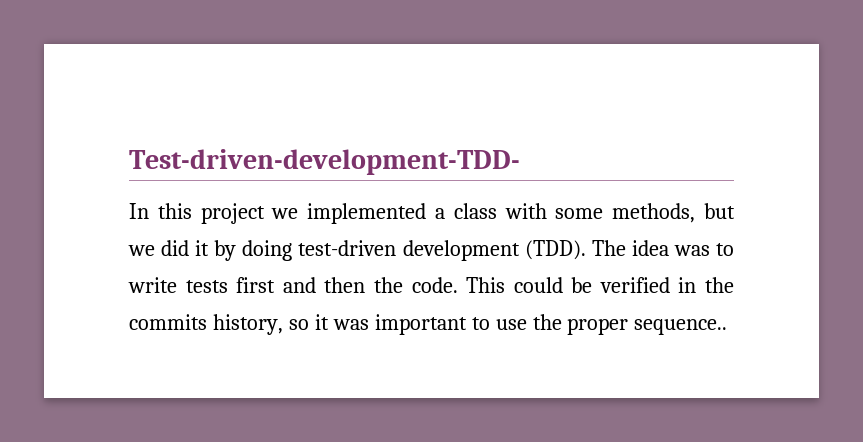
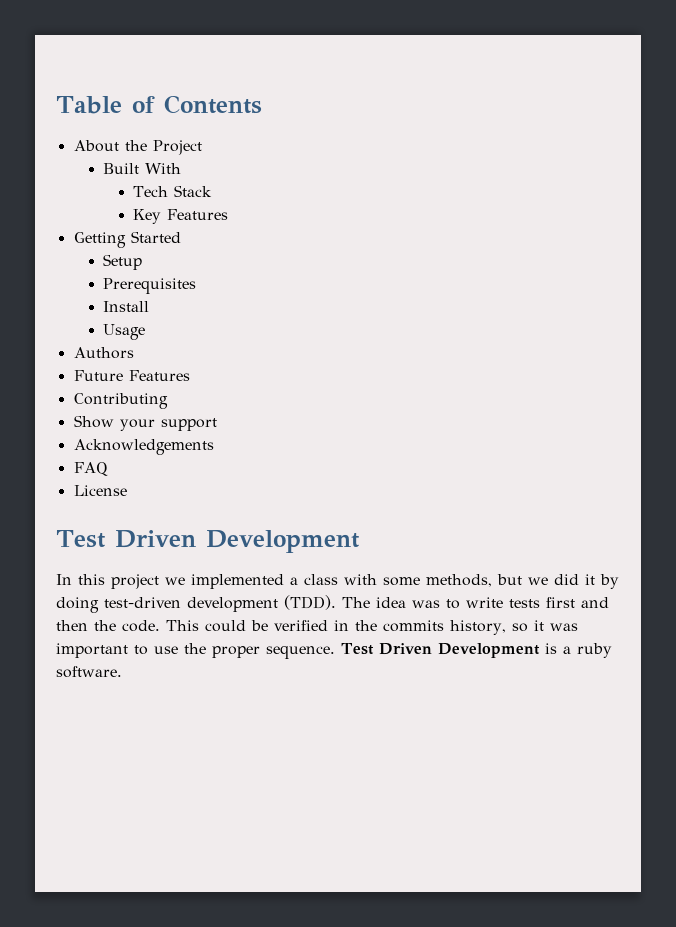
- Test-driven-development-TDD-
+ Table of Contents
+ About the Project
+ Built With
+ Tech Stack
+ Key Features
+ Getting Started
+ Setup
+ Prerequisites
+ Install
+ Usage
+ Authors
+ Future Features
+ Contributing
+ Show your support
+ Acknowledgements
+ FAQ
+ License
+ Test Driven Development
- This could be verified in the commits history, so it was important to use the proper sequence..
+ This could be verified in the commits history, so it was important to use the proper sequence. Test Driven Development is a ruby software.

